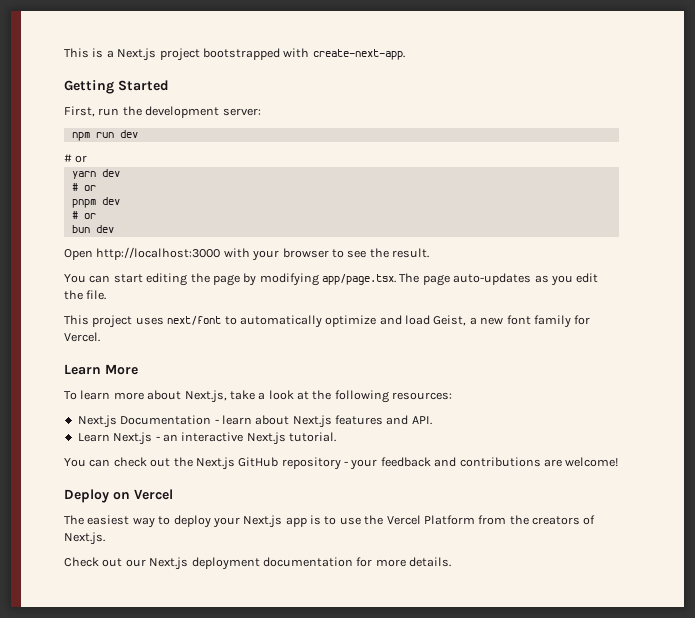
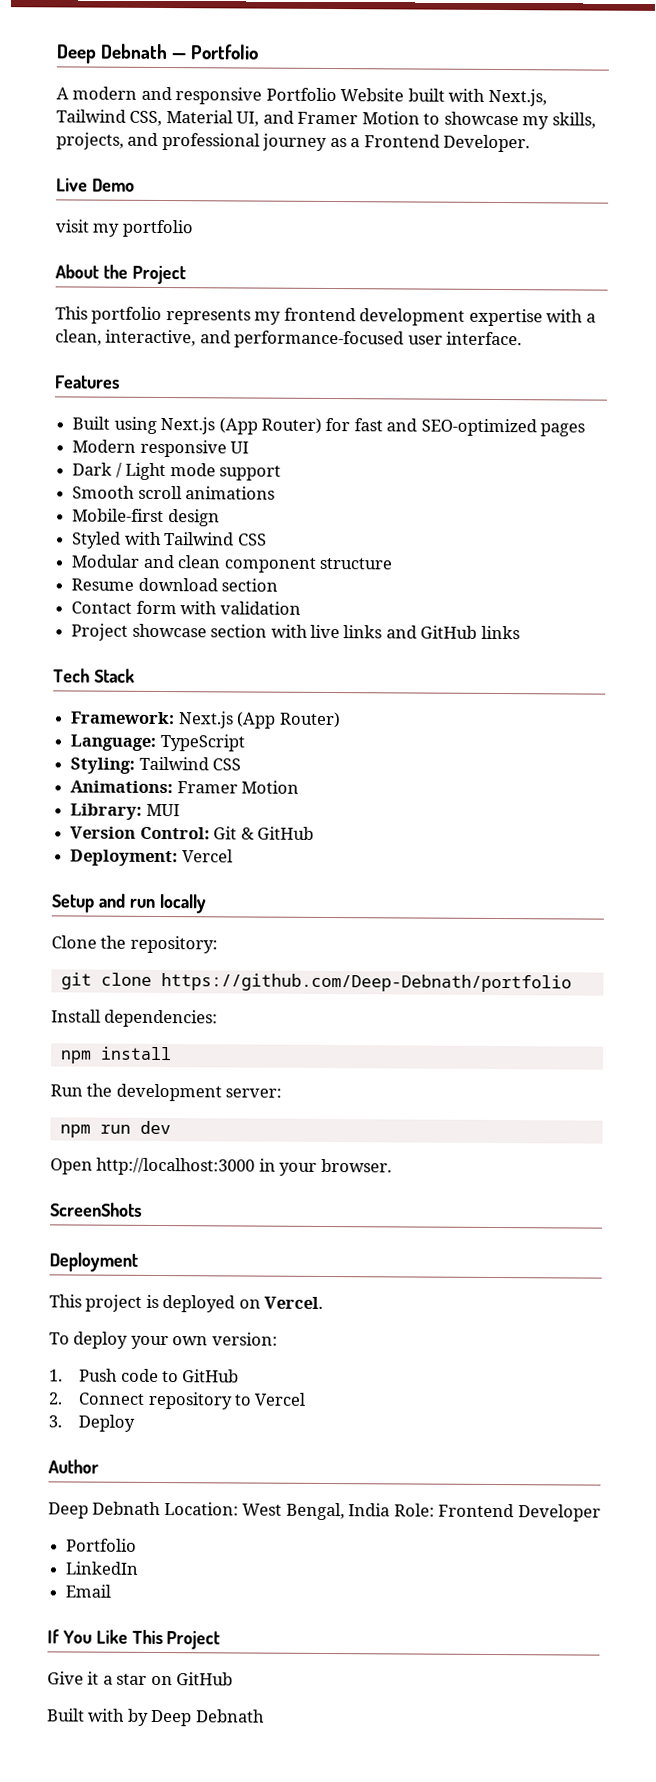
- This is a Next.js project bootstrapped with create-next-app.
- Getting Started
- First, run the development server:
+ Deep Debnath — Portfolio
+ A modern and responsive Portfolio Website built with Next.js, Tailwind CSS, Material UI, and Framer Motion to showcase my skills, projects, and professional journey as a Frontend Developer.
+ Live Demo
+ visit my portfolio
+ About the Project
+ This portfolio represents my frontend development expertise with a clean, interactive, and performance-focused user interface.
+ Features
+ Built using Next.js (App Router) for fast and SEO-optimized pages
+ Modern responsive UI
+ Dark / Light mode support
+ Smooth scroll animations
+ Mobile-first design
+ Styled with Tailwind CSS
+ Modular and clean component structure
+ Resume download section
+ Contact form with validation
+ Project showcase section with live links and GitHub links
+ Tech Stack
+ Framework: Next.js (App Router)
+ Language: TypeScript
+ Styling: Tailwind CSS
+ Animations: Framer Motion
+ Library: MUI
+ Version Control: Git & GitHub
+ Deployment: Vercel
+ Setup and run locally
+ Clone the repository:
+ git clone https://github.com/Deep-Debnath/portfolio
+ Install dependencies:
+ npm install
+ Run the development server:
  npm run dev
- # or
- yarn dev
- # or
- pnpm dev
- # or
- bun dev
- Open http://localhost:3000 with your browser to see the result.
- You can start editing the page by modifying app/page.tsx. The page auto-updates as you edit the file.
- This project uses next/font to automatically optimize and load Geist, a new font family for Vercel.
- Learn More
- To learn more about Next.js, take a look at the following resources:
- Next.js Documentation - learn about Next.js features and API.
- Learn Next.js - an interactive Next.js tutorial.
- You can check out the Next.js GitHub repository - your feedback and contributions are welcome!
- Deploy on Vercel
- The easiest way to deploy your Next.js app is to use the Vercel Platform from the creators of Next.js.
- Check out our Next.js deployment documentation for more details.
+ Open http://localhost:3000 in your browser.
+ ScreenShots
+ Deployment
+ This project is deployed on Vercel.
+ To deploy your own version:
+ 1. Push code to GitHub
+ 2. Connect repository to Vercel
+ 3. Deploy
+ Author
+ Deep Debnath Location: West Bengal, India Role: Frontend Developer
+ Portfolio
+ LinkedIn
+ Email
+ If You Like This Project
+ Give it a star on GitHub
+ Built with by Deep Debnath

